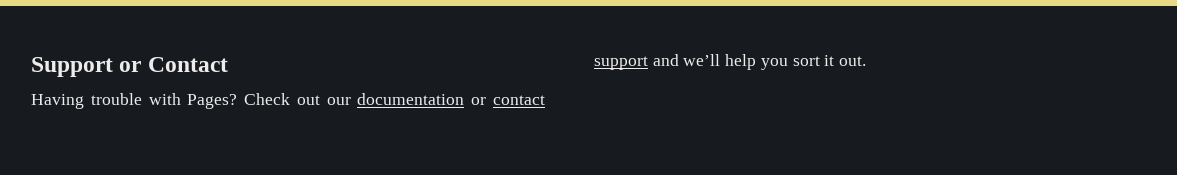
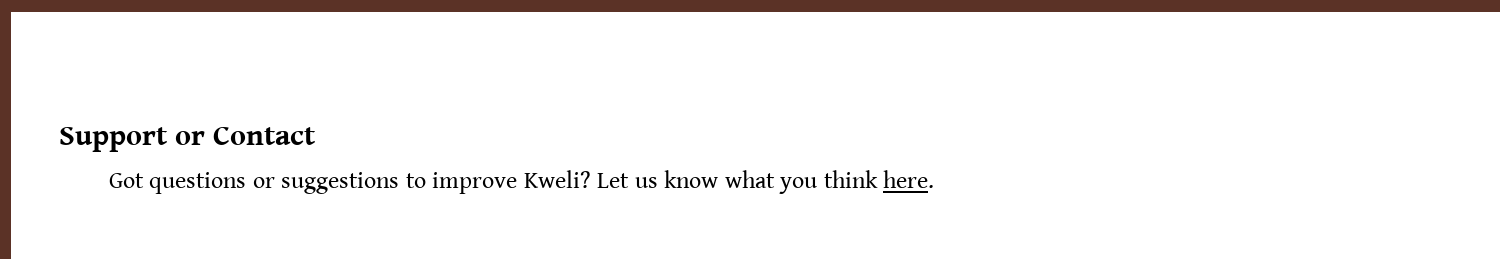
- Having trouble with Pages? Check out our documentation or contact support and we’ll help you sort it out.
+ Got questions or suggestions to improve Kweli? Let us know what you think here.

